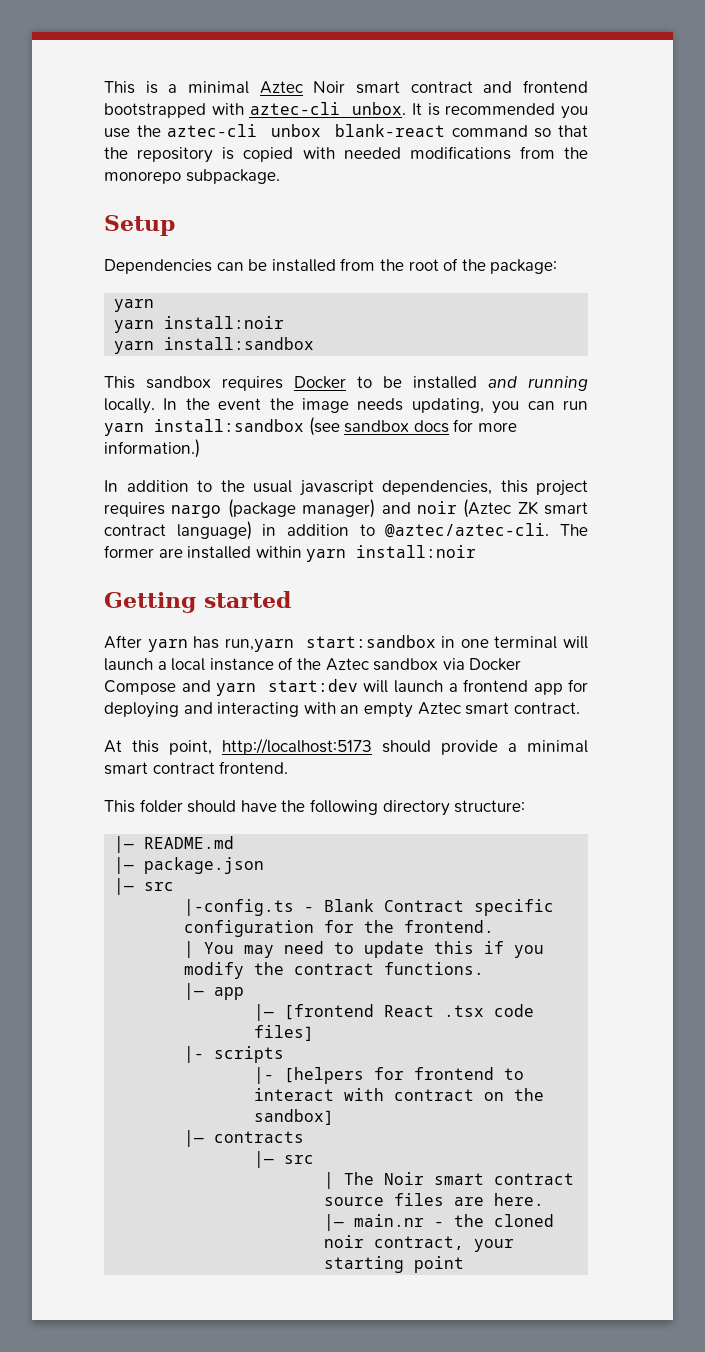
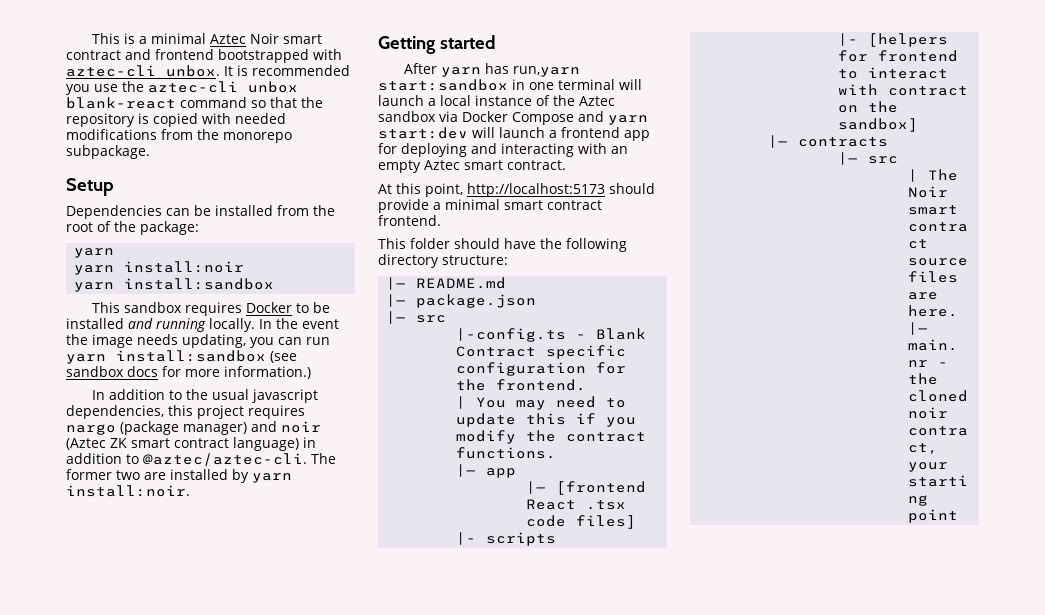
- The former are installed within yarn install:noir
+ The former two are installed by yarn install:noir.

